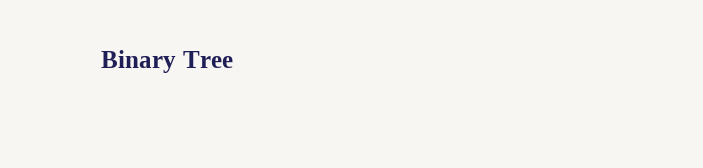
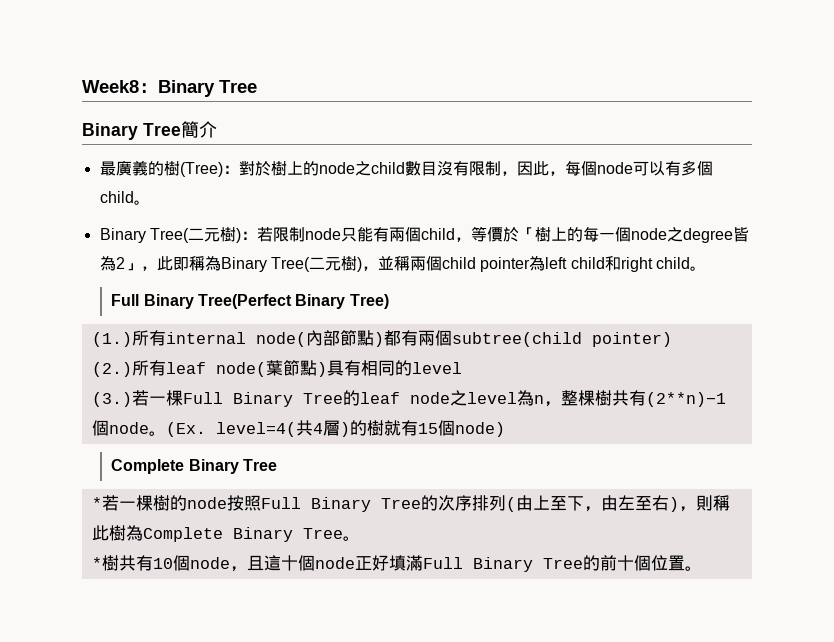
- Binary Tree
+ Week8：Binary Tree
+ Binary Tree簡介
+ 最廣義的樹(Tree)：對於樹上的node之child數目沒有限制，因此，每個node可以有多個child。
+ Binary Tree(二元樹)：若限制node只能有兩個child，等價於「樹上的每一個node之degree皆為2」，此即稱為Binary Tree(二元樹)，並稱兩個child pointer為left child和right child。
+ Full Binary Tree(Perfect Binary Tree)
+ (1.)所有internal node(內部節點)都有兩個subtree(child pointer)
+ (2.)所有leaf node(葉節點)具有相同的level
+ (3.)若一棵Full Binary Tree的leaf node之level為n，整棵樹共有(2**n)−1個node。(Ex. level=4(共4層)的樹就有15個node)
+ Complete Binary Tree
+ *若一棵樹的node按照Full Binary Tree的次序排列(由上至下，由左至右)，則稱此樹為Complete Binary Tree。
+ *樹共有10個node，且這十個node正好填滿Full Binary Tree的前十個位置。

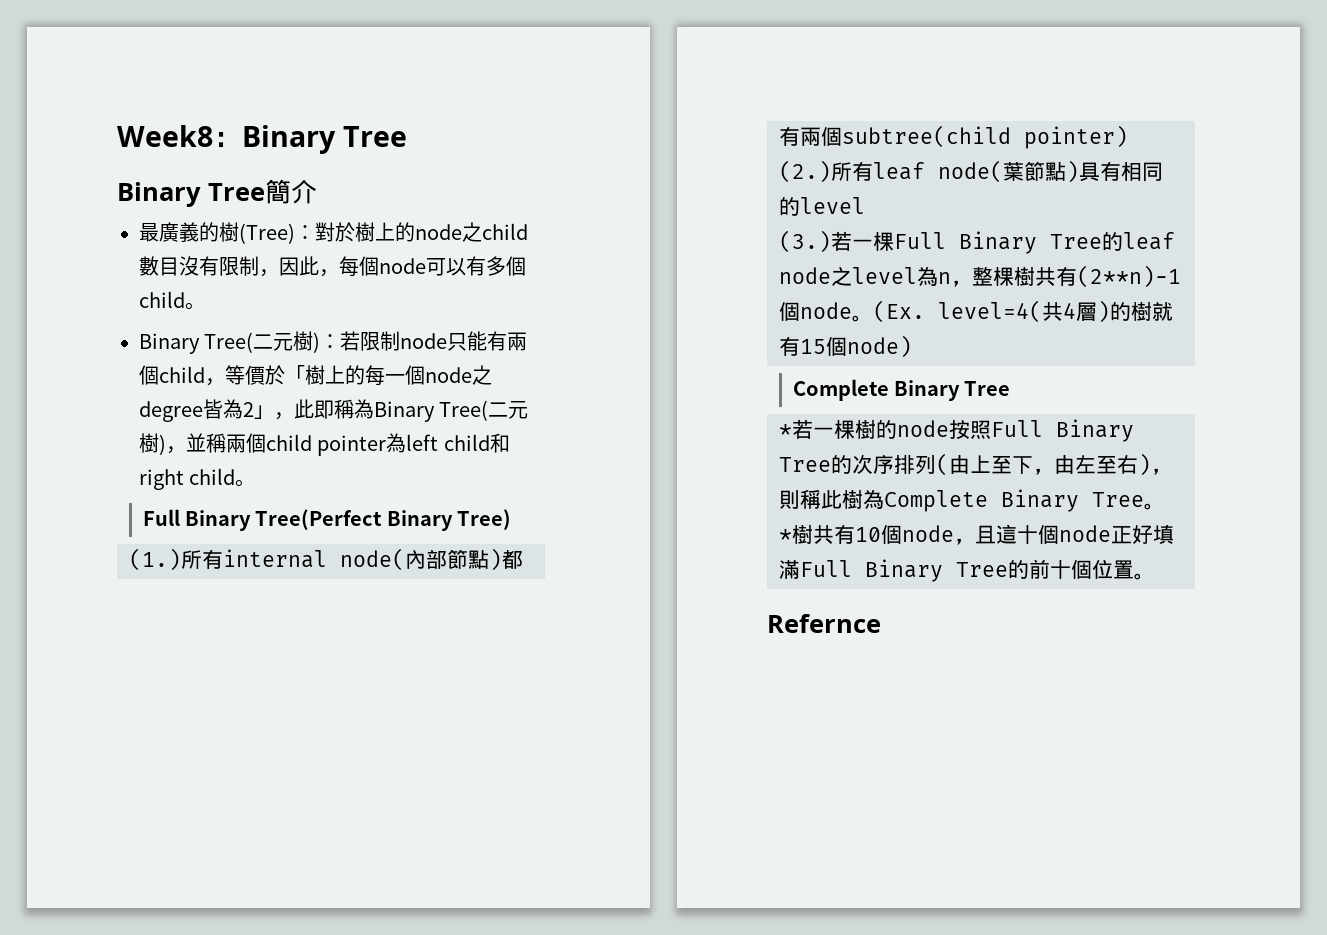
+ Refernce

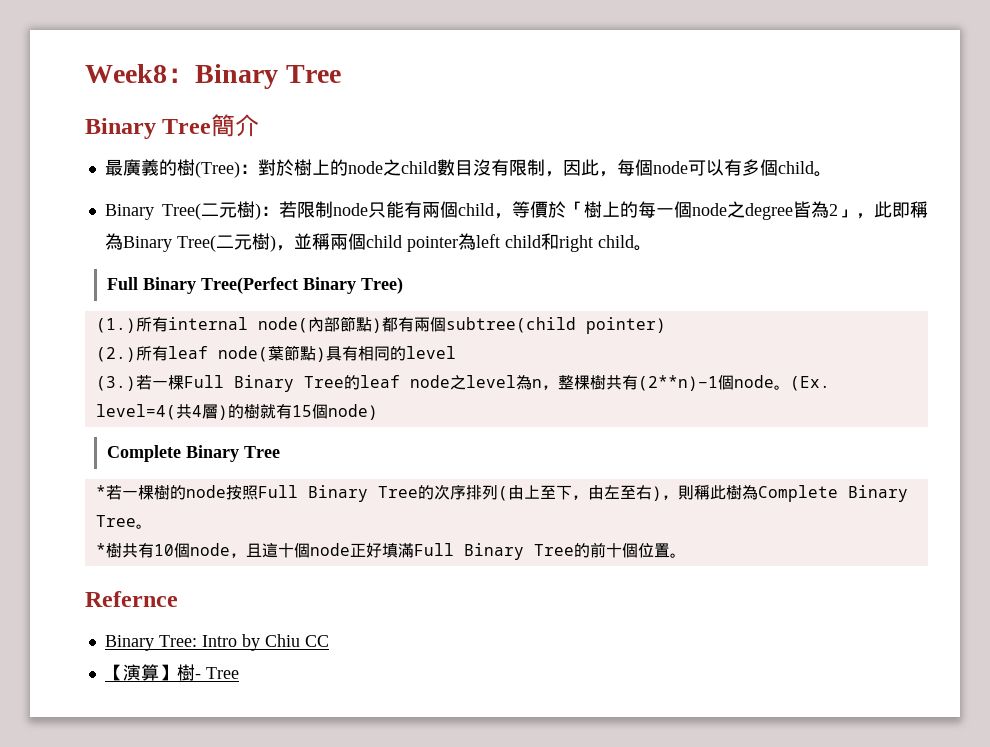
+ Binary Tree: Intro by Chiu CC
+ 【演算】樹- Tree

